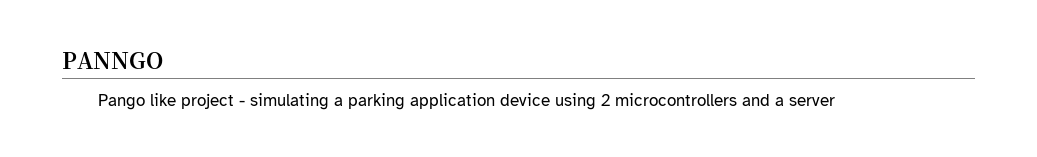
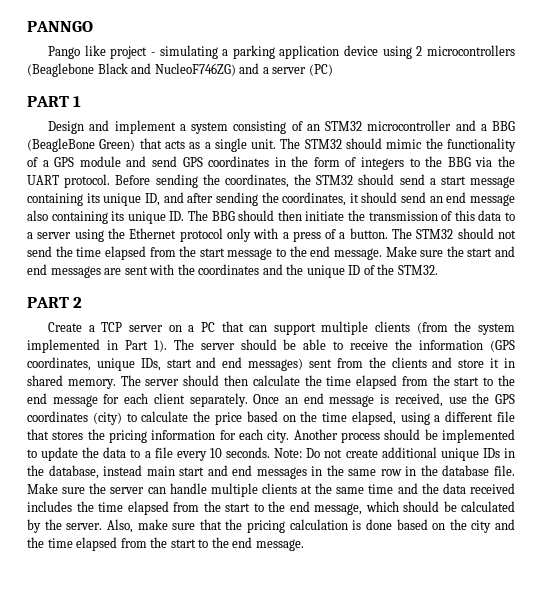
- Pango like project - simulating a parking application device using 2 microcontrollers and a server
+ Pango like project - simulating a parking application device using 2 microcontrollers (Beaglebone Black and NucleoF746ZG) and a server (PC)
+ PART 1
+ Design and implement a system consisting of an STM32 microcontroller and a BBG (BeagleBone Green) that acts as a single unit. The STM32 should mimic the functionality of a GPS module and send GPS coordinates in the form of integers to the BBG via the UART protocol. Before sending the coordinates, the STM32 should send a start message containing its unique ID, and after sending the coordinates, it should send an end message also containing its unique ID. The BBG should then initiate the transmission of this data to a server using the Ethernet protocol only with a press of a button. The STM32 should not send the time elapsed from the start message to the end message. Make sure the start and end messages are sent with the coordinates and the unique ID of the STM32.
+ PART 2
+ Create a TCP server on a PC that can support multiple clients (from the system implemented in Part 1). The server should be able to receive the information (GPS coordinates, unique IDs, start and end messages) sent from the clients and store it in shared memory. The server should then calculate the time elapsed from the start to the end message for each client separately. Once an end message is received, use the GPS coordinates (city) to calculate the price based on the time elapsed, using a different file that stores the pricing information for each city. Another process should be implemented to update the data to a file every 10 seconds. Note: Do not create additional unique IDs in the database, instead main start and end messages in the same row in the database file. Make sure the server can handle multiple clients at the same time and the data received includes the time elapsed from the start to the end message, which should be calculated by the server. Also, make sure that the pricing calculation is done based on the city and the time elapsed from the start to the end message.

